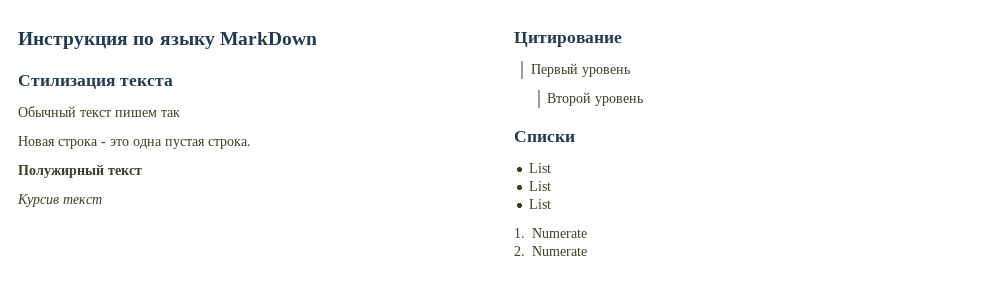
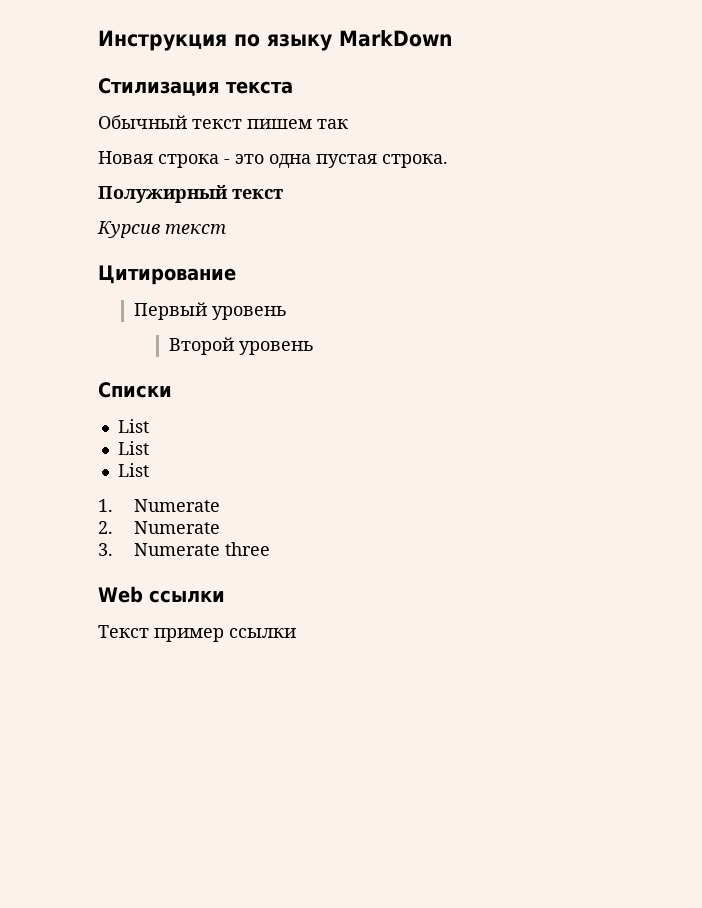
+ 3. Numerate three
+ Web ссылки
+ Текст пример ссылки

